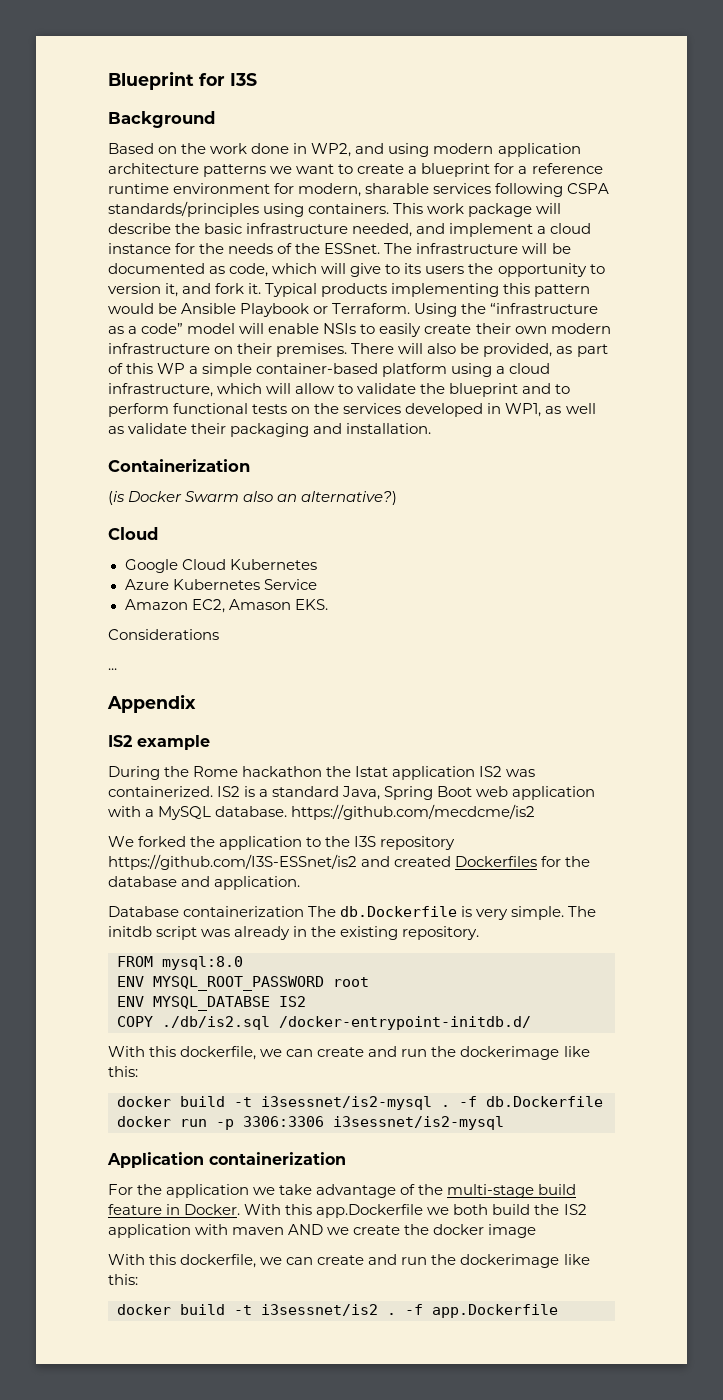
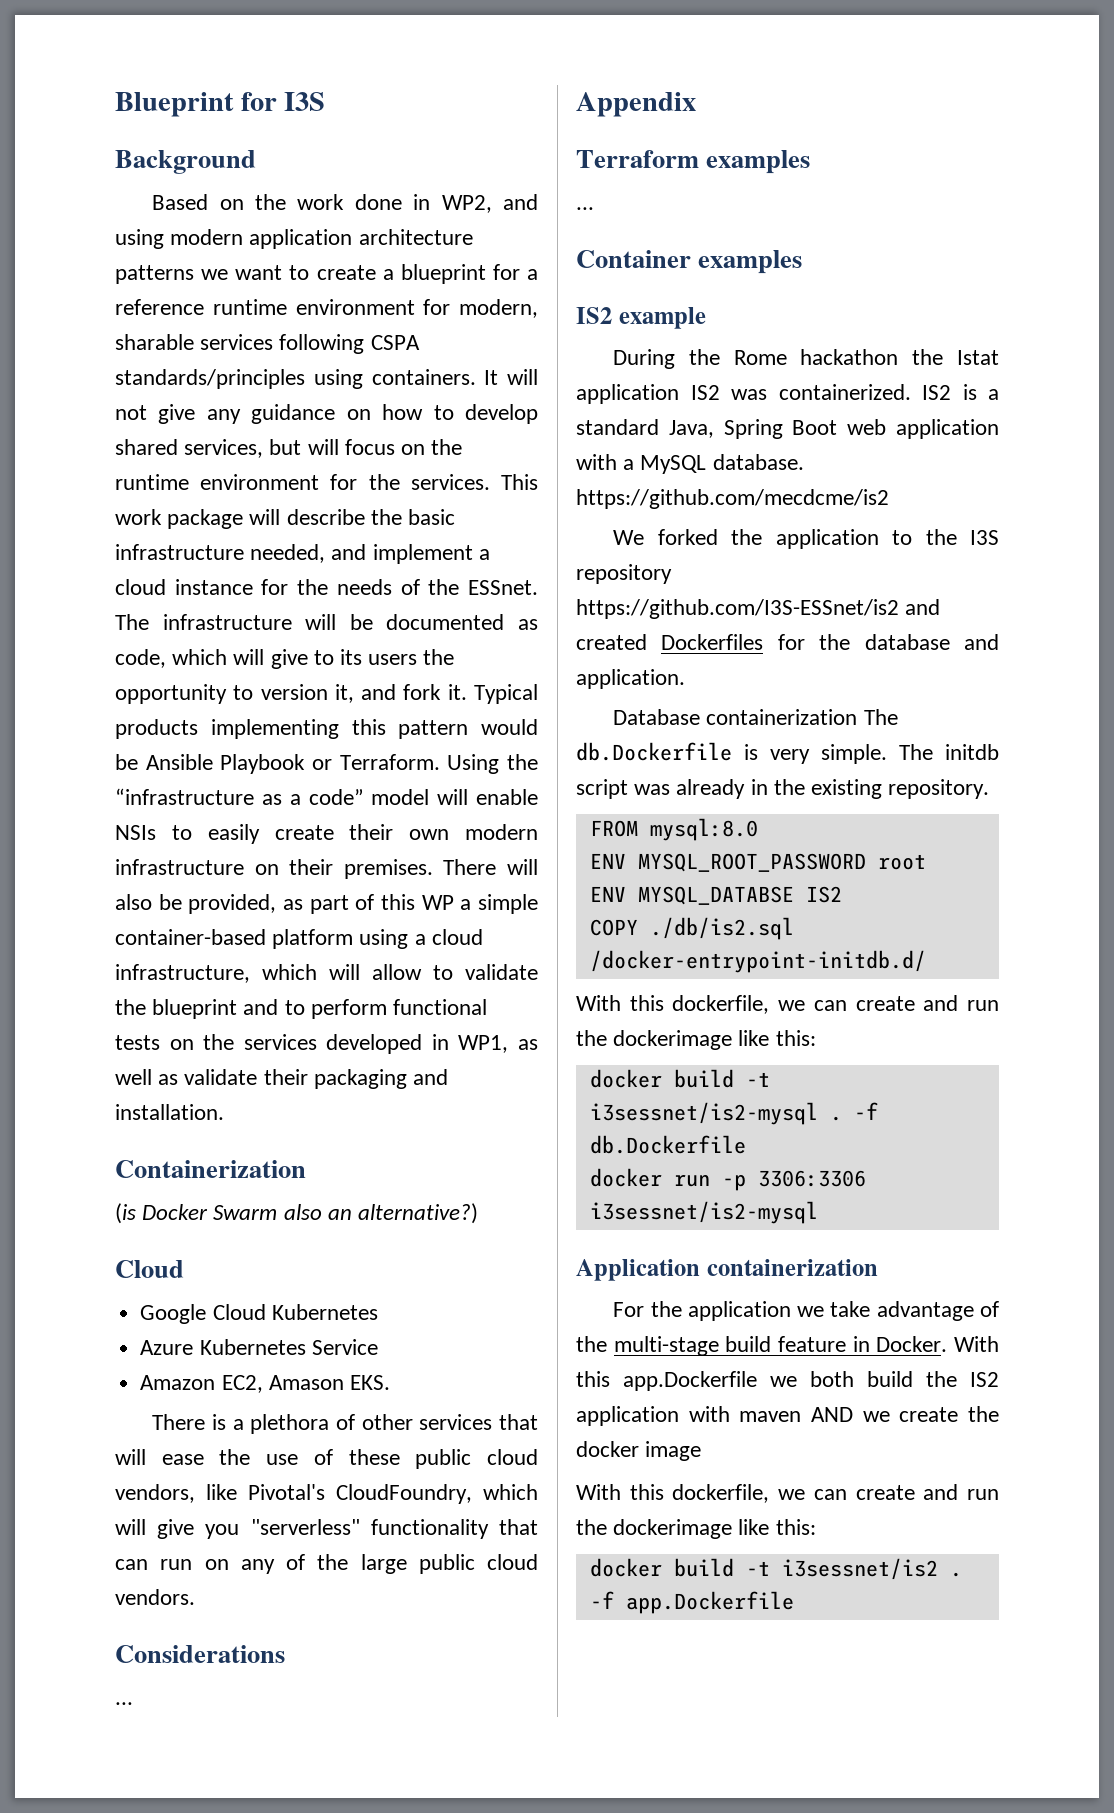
+ It will not give any guidance on how to develop shared services, but will focus on the runtime environment for the services.
+ There is a plethora of other services that will ease the use of these public cloud vendors, like Pivotal's CloudFoundry, which will give you "serverless" functionality that can run on any of the large public cloud vendors.
  Considerations
  ...
  Appendix
+ Terraform examples
+ ...
+ Container examples

